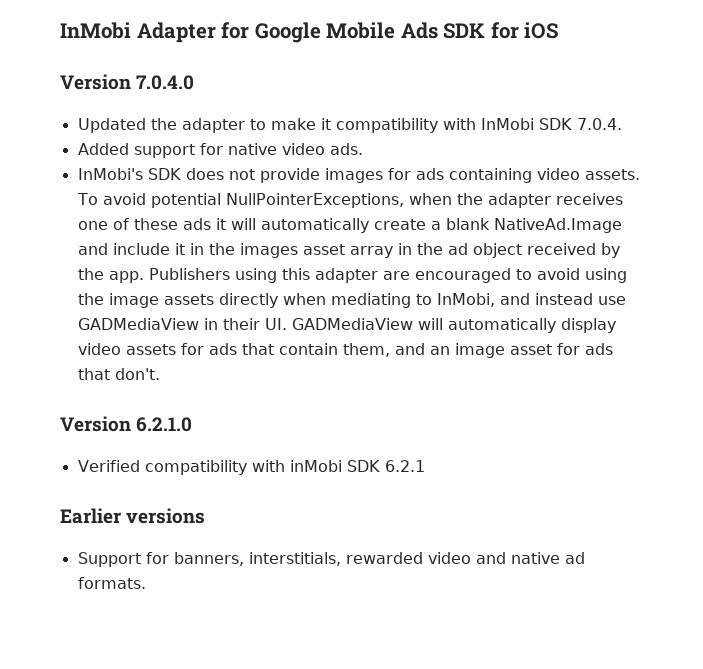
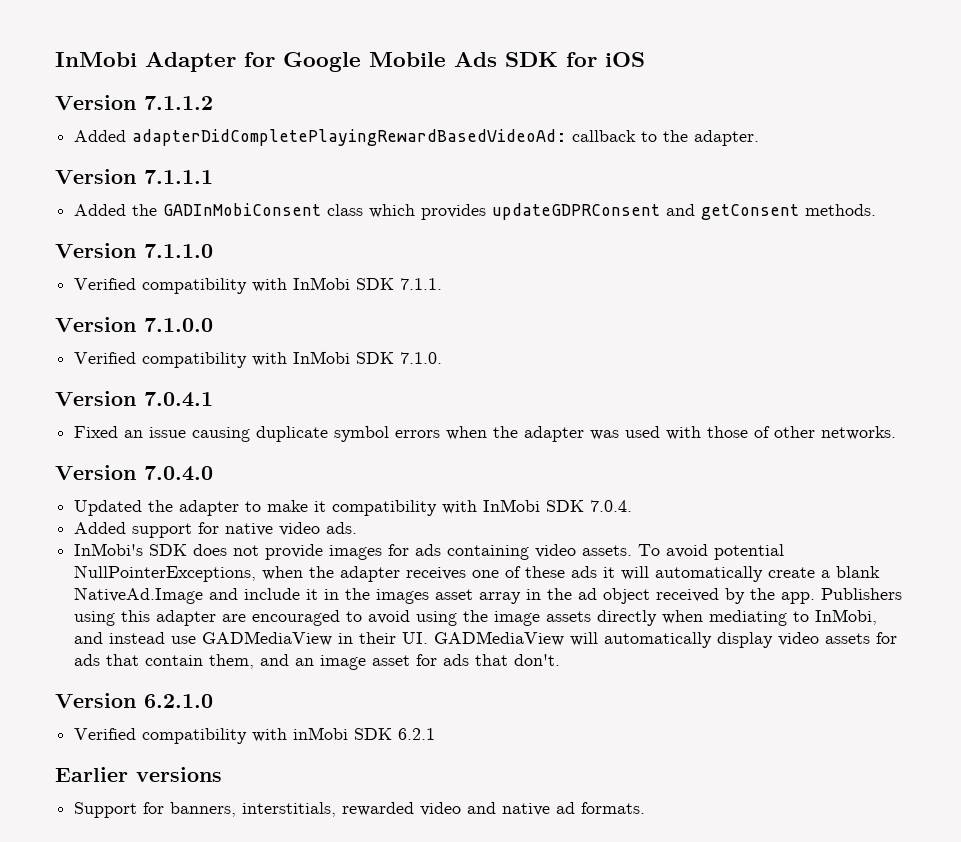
+ Version 7.1.1.2
+ Added adapterDidCompletePlayingRewardBasedVideoAd: callback to the adapter.
+ Version 7.1.1.1
+ Added the GADInMobiConsent class which provides updateGDPRConsent and getConsent methods.
+ Version 7.1.1.0
+ Verified compatibility with InMobi SDK 7.1.1.
+ Version 7.1.0.0
+ Verified compatibility with InMobi SDK 7.1.0.
+ Version 7.0.4.1
+ Fixed an issue causing duplicate symbol errors when the adapter was used with those of other networks.

